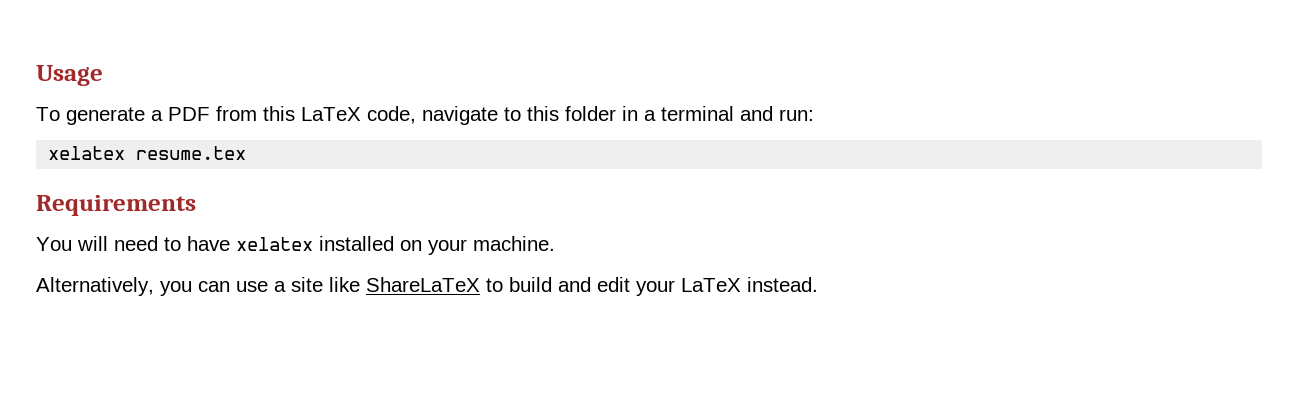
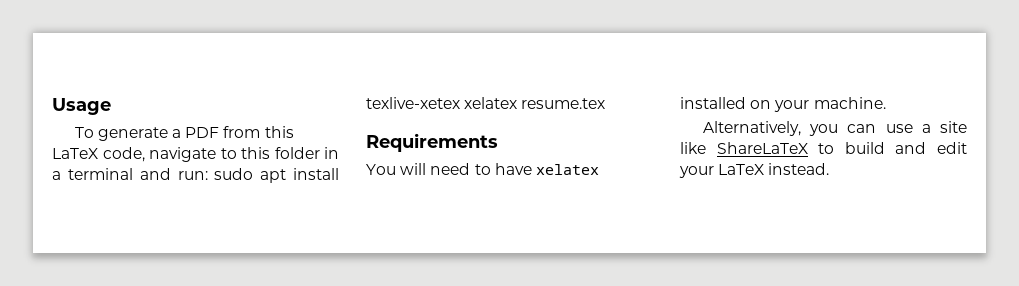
- To generate a PDF from this LaTeX code, navigate to this folder in a terminal and run:
- xelatex resume.tex
+ To generate a PDF from this LaTeX code, navigate to this folder in a terminal and run: sudo apt install texlive-xetex xelatex resume.tex

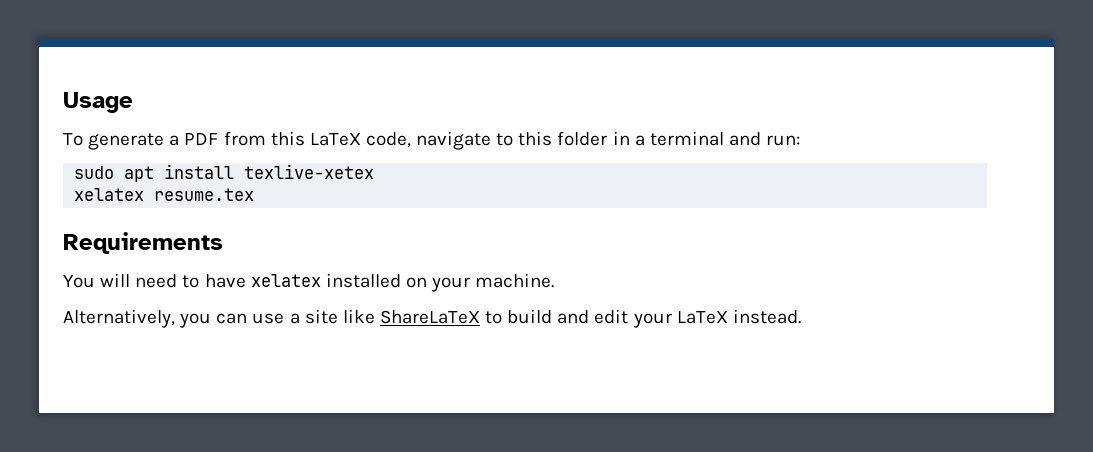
- To generate a PDF from this LaTeX code, navigate to this folder in a terminal and run: sudo apt install texlive-xetex xelatex resume.tex
+ To generate a PDF from this LaTeX code, navigate to this folder in a terminal and run:
+ sudo apt install texlive-xetex
+ xelatex resume.tex

